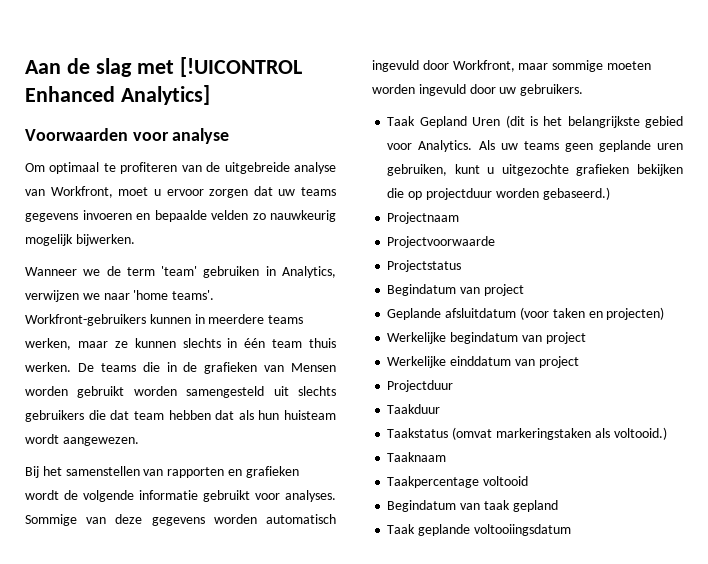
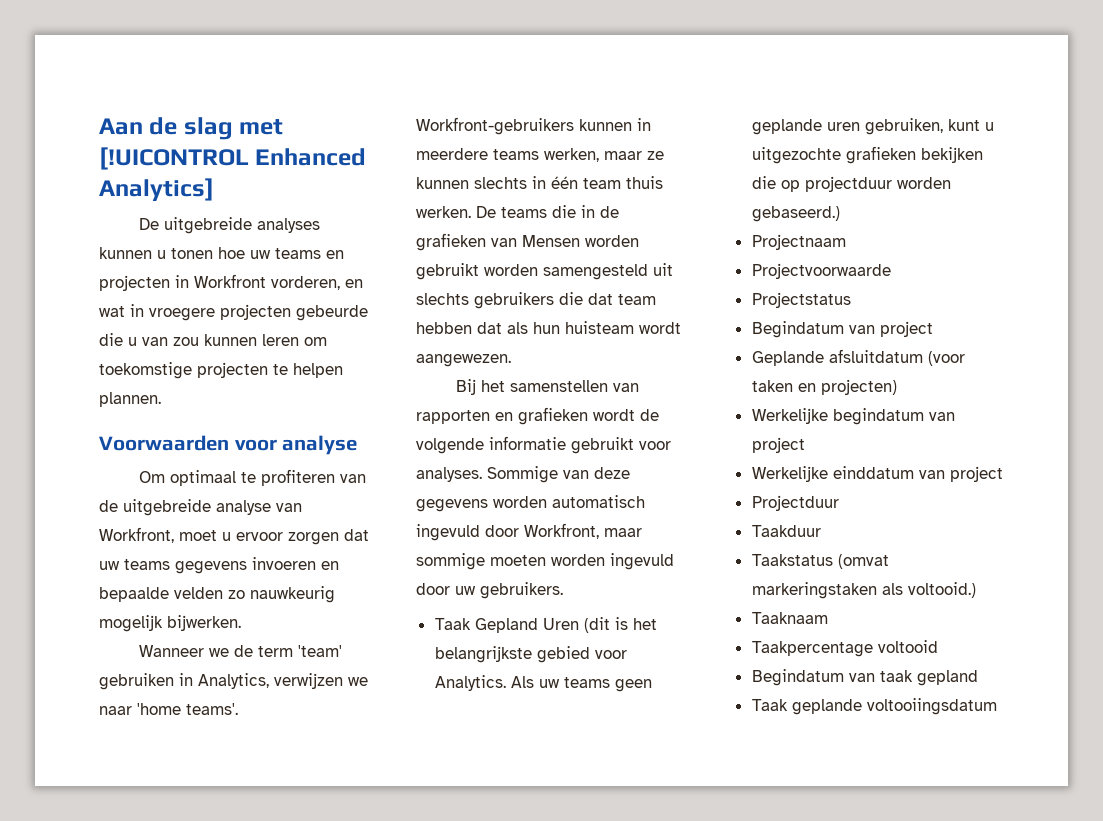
+ De uitgebreide analyses kunnen u tonen hoe uw teams en projecten in Workfront vorderen, en wat in vroegere projecten gebeurde die u van zou kunnen leren om toekomstige projecten te helpen plannen.

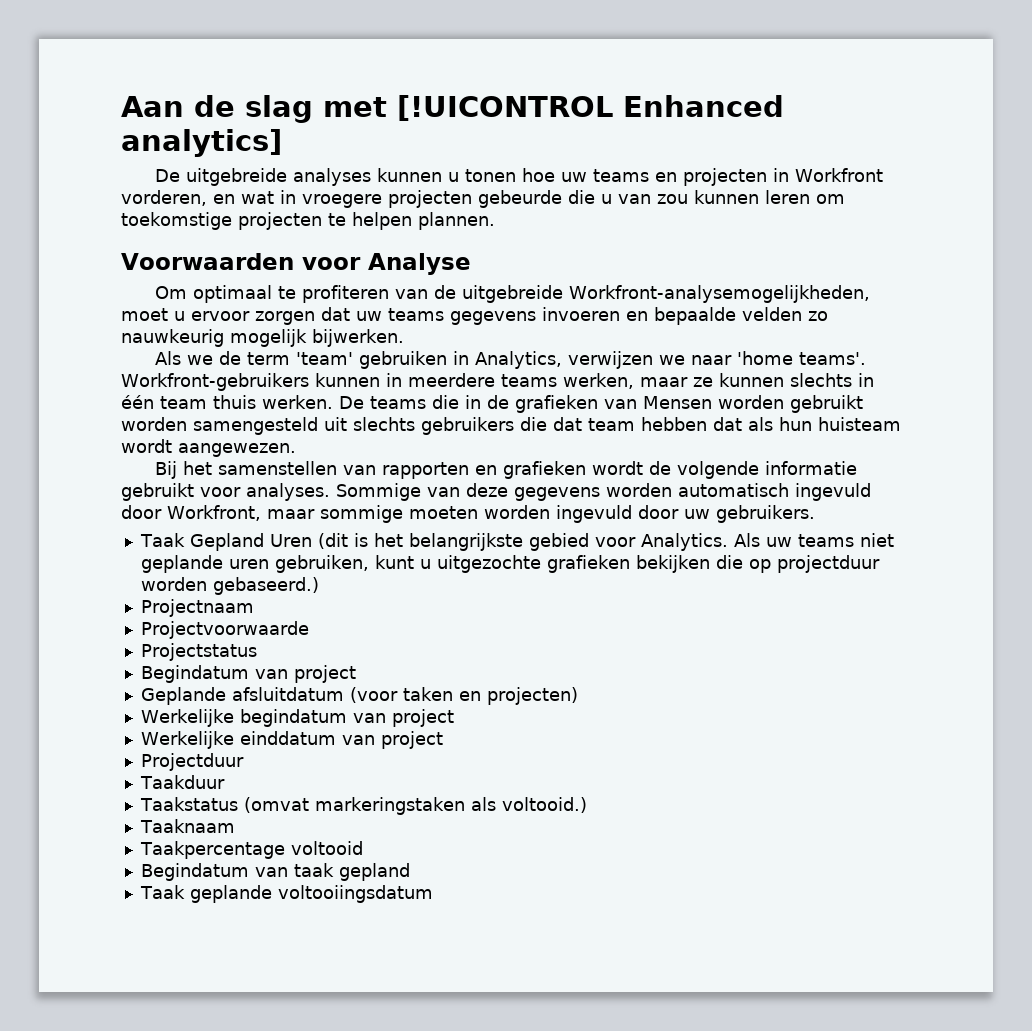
- Aan de slag met [!UICONTROL Enhanced Analytics]
+ Aan de slag met [!UICONTROL Enhanced analytics]
- Voorwaarden voor analyse
+ Voorwaarden voor Analyse
- Om optimaal te profiteren van de uitgebreide analyse van Workfront, moet u ervoor zorgen dat uw teams gegevens invoeren en bepaalde velden zo nauwkeurig mogelijk bijwerken.
+ Om optimaal te profiteren van de uitgebreide Workfront-analysemogelijkheden, moet u ervoor zorgen dat uw teams gegevens invoeren en bepaalde velden zo nauwkeurig mogelijk bijwerken.
- Wanneer we de term 'team' gebruiken in Analytics, verwijzen we naar 'home teams'.
+ Als we de term 'team' gebruiken in Analytics, verwijzen we naar 'home teams'.
- Als uw teams geen geplande uren gebruiken, kunt u uitgezochte grafieken bekijken die op projectduur worden gebaseerd.)
+ Als uw teams niet geplande uren gebruiken, kunt u uitgezochte grafieken bekijken die op projectduur worden gebaseerd.)

